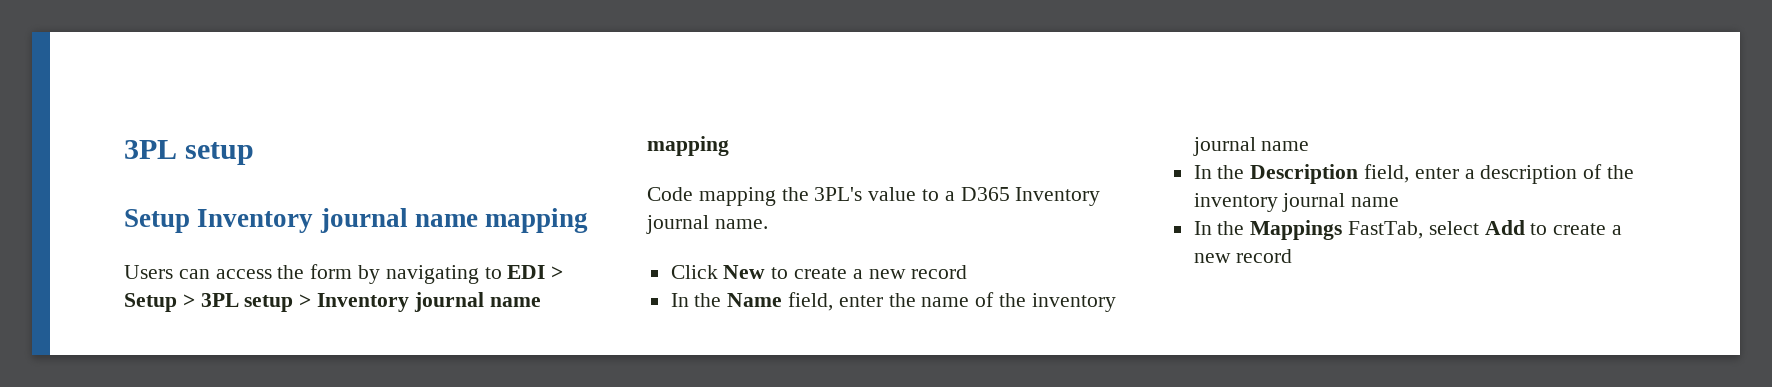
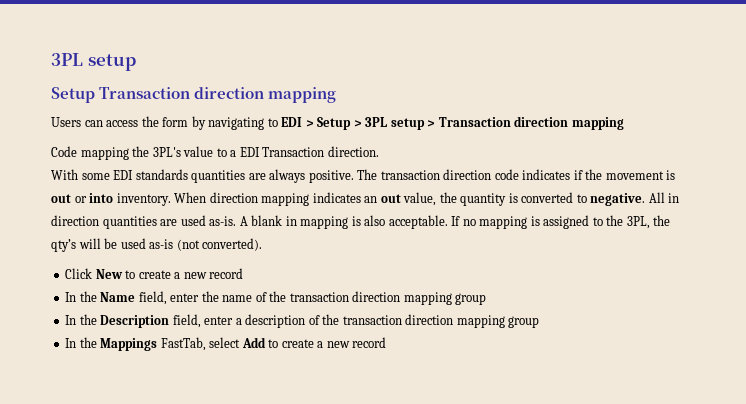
- Setup Inventory journal name mapping
+ Setup Transaction direction mapping
- Users can access the form by navigating to EDI > Setup > 3PL setup > Inventory journal name mapping
+ Users can access the form by navigating to EDI > Setup > 3PL setup > Transaction direction mapping
- Code mapping the 3PL's value to a D365 Inventory journal name.
+ Code mapping the 3PL's value to a EDI Transaction direction.
+ With some EDI standards quantities are always positive. The transaction direction code indicates if the movement is out or into inventory. When direction mapping indicates an out value, the quantity is converted to negative. All in direction quantities are used as-is. A blank in mapping is also acceptable. If no mapping is assigned to the 3PL, the qty’s will be used as-is (not converted).
- In the Name field, enter the name of the inventory journal name
+ In the Name field, enter the name of the transaction direction mapping group
- In the Description field, enter a description of the inventory journal name
+ In the Description field, enter a description of the transaction direction mapping group

